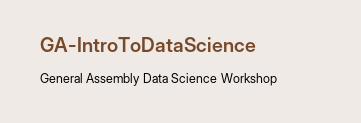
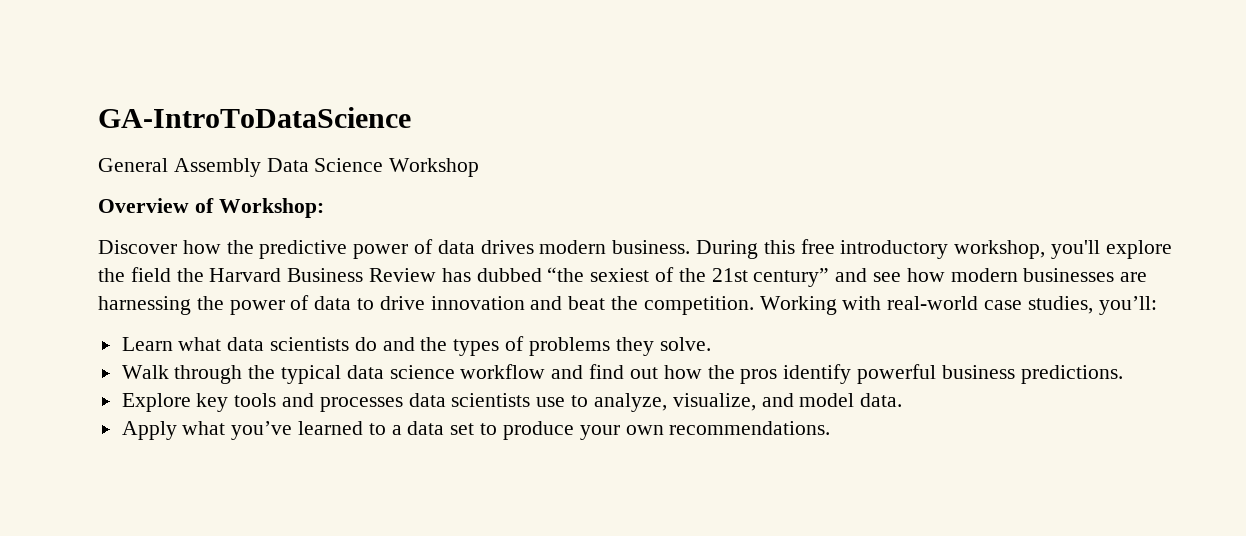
+ Overview of Workshop:
+ Discover how the predictive power of data drives modern business. During this free introductory workshop, you'll explore the field the Harvard Business Review has dubbed “the sexiest of the 21st century” and see how modern businesses are harnessing the power of data to drive innovation and beat the competition. Working with real-world case studies, you’ll:
+ Learn what data scientists do and the types of problems they solve.
+ Walk through the typical data science workflow and find out how the pros identify powerful business predictions.
+ Explore key tools and processes data scientists use to analyze, visualize, and model data.
+ Apply what you’ve learned to a data set to produce your own recommendations.

